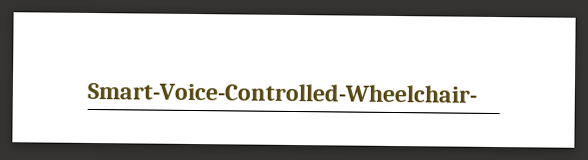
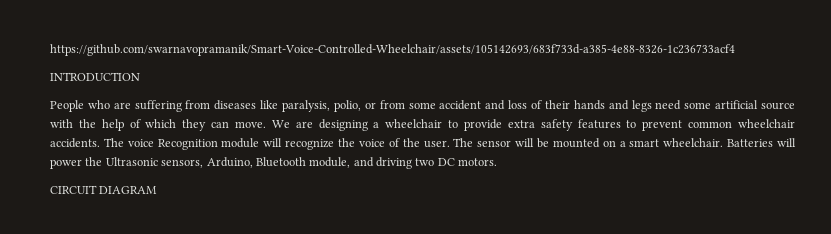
- Smart-Voice-Controlled-Wheelchair-
+ https://github.com/swarnavopramanik/Smart-Voice-Controlled-Wheelchair/assets/105142693/683f733d-a385-4e88-8326-1c236733acf4
+ INTRODUCTION
+ People who are suffering from diseases like paralysis, polio, or from some accident and loss of their hands and legs need some artificial source with the help of which they can move. We are designing a wheelchair to provide extra safety features to prevent common wheelchair accidents. The voice Recognition module will recognize the voice of the user. The sensor will be mounted on a smart wheelchair. Batteries will power the Ultrasonic sensors, Arduino, Bluetooth module, and driving two DC motors.
+ CIRCUIT DIAGRAM

